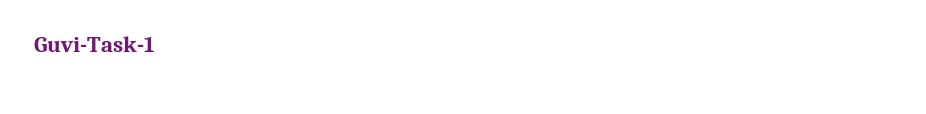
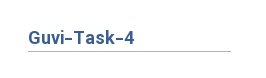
- Guvi-Task-1
+ Guvi-Task-4

